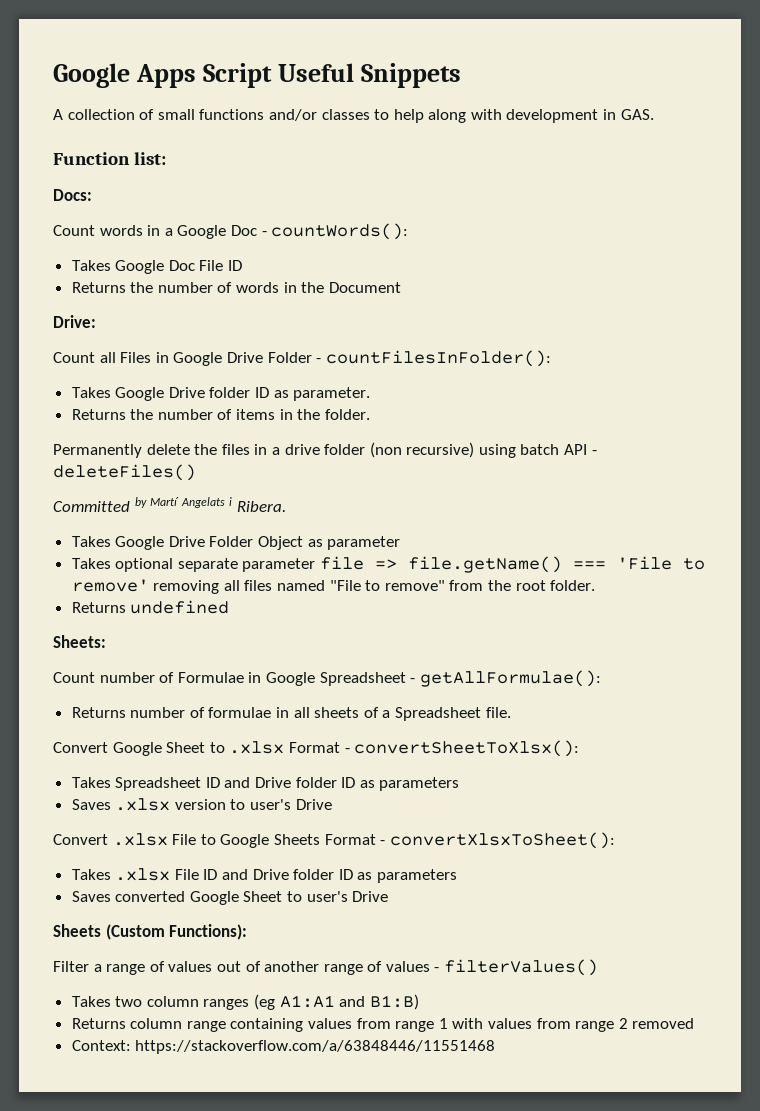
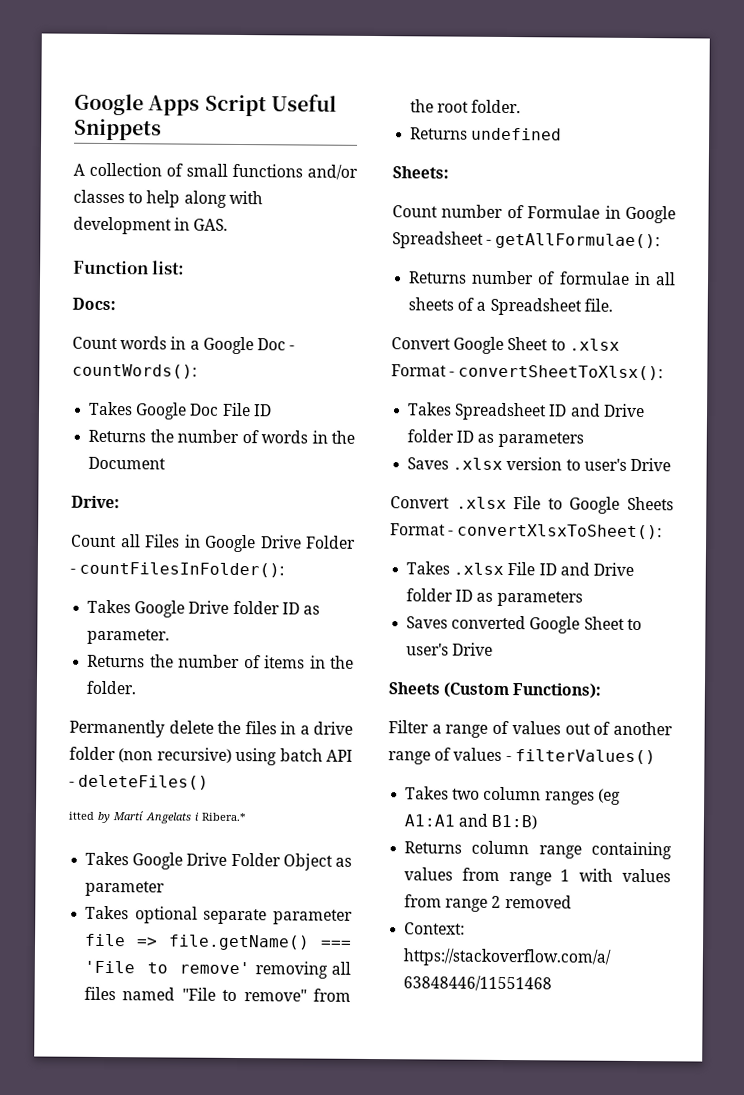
- Committed by Martí Angelats i Ribera.
+ itted by Martí Angelats i Ribera.*

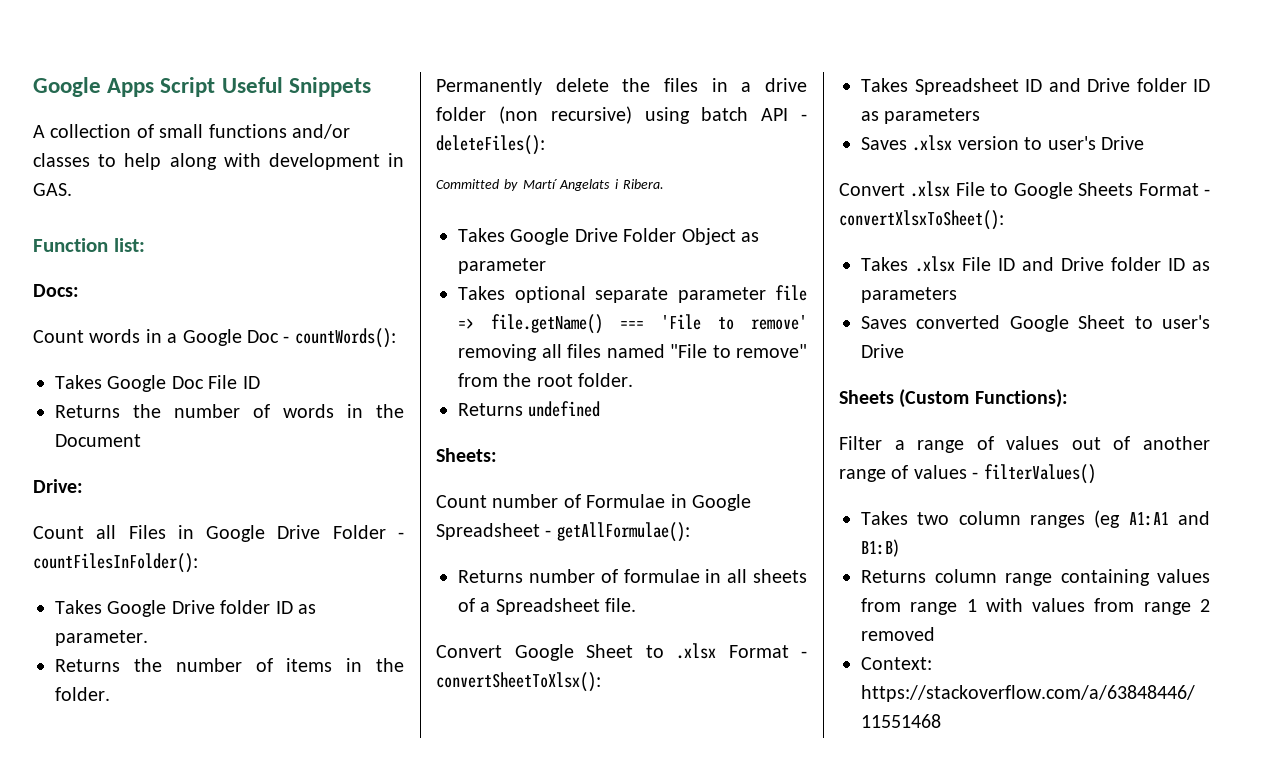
- Permanently delete the files in a drive folder (non recursive) using batch API - deleteFiles()
- itted by Martí Angelats i Ribera.*
+ Permanently delete the files in a drive folder (non recursive) using batch API - deleteFiles():
+ Committed by Martí Angelats i Ribera.

